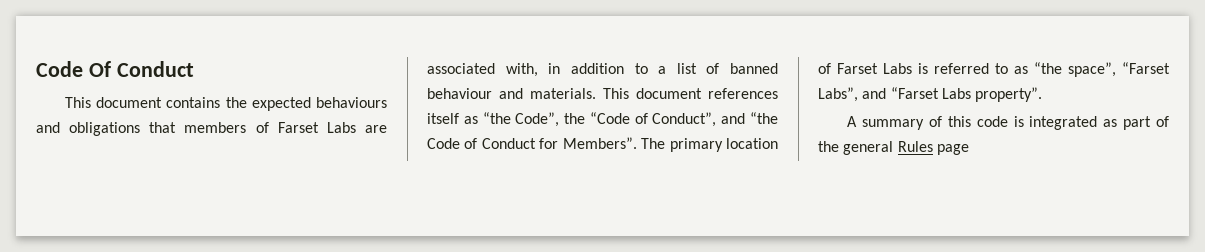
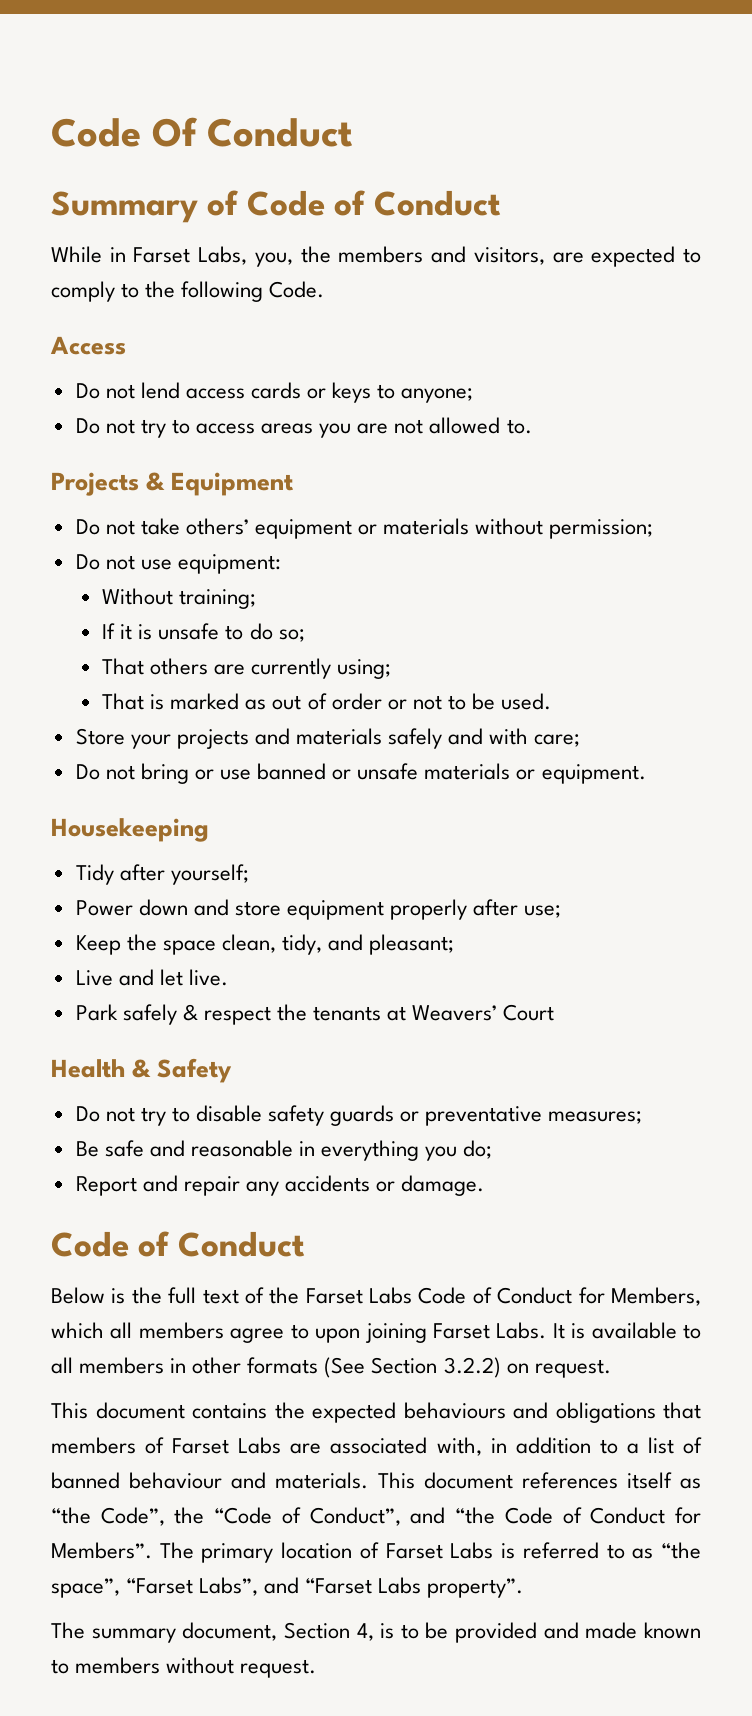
+ Summary of Code of Conduct
+ While in Farset Labs, you, the members and visitors, are expected to comply to the following Code.
+ Access
+ Do not lend access cards or keys to anyone;
+ Do not try to access areas you are not allowed to.
+ Projects & Equipment
+ Do not take others’ equipment or materials without permission;
+ Do not use equipment:
+ Without training;
+ If it is unsafe to do so;
+ That others are currently using;
+ That is marked as out of order or not to be used.
+ Store your projects and materials safely and with care;
+ Do not bring or use banned or unsafe materials or equipment.
+ Housekeeping
+ Tidy after yourself;
+ Power down and store equipment properly after use;
+ Keep the space clean, tidy, and pleasant;
+ Live and let live.
+ Park safely & respect the tenants at Weavers’ Court
+ Health & Safety
+ Do not try to disable safety guards or preventative measures;
+ Be safe and reasonable in everything you do;
+ Report and repair any accidents or damage.
+ Code of Conduct
+ Below is the full text of the Farset Labs Code of Conduct for Members, which all members agree to upon joining Farset Labs. It is available to all members in other formats (See Section 3.2.2) on request.
- A summary of this code is integrated as part of the general Rules page
+ The summary document, Section 4, is to be provided and made known to members without request.

